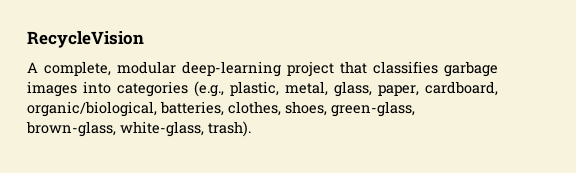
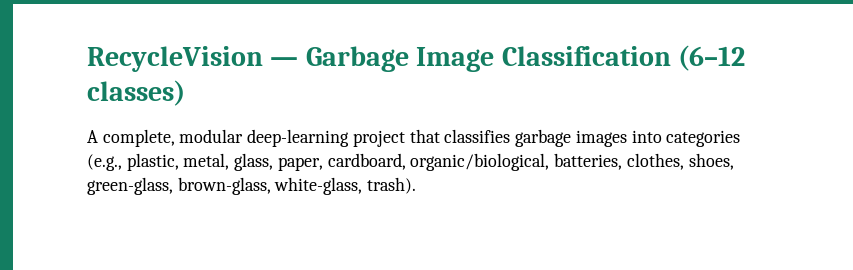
- RecycleVision
+ RecycleVision — Garbage Image Classification (6–12 classes)

